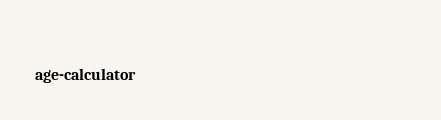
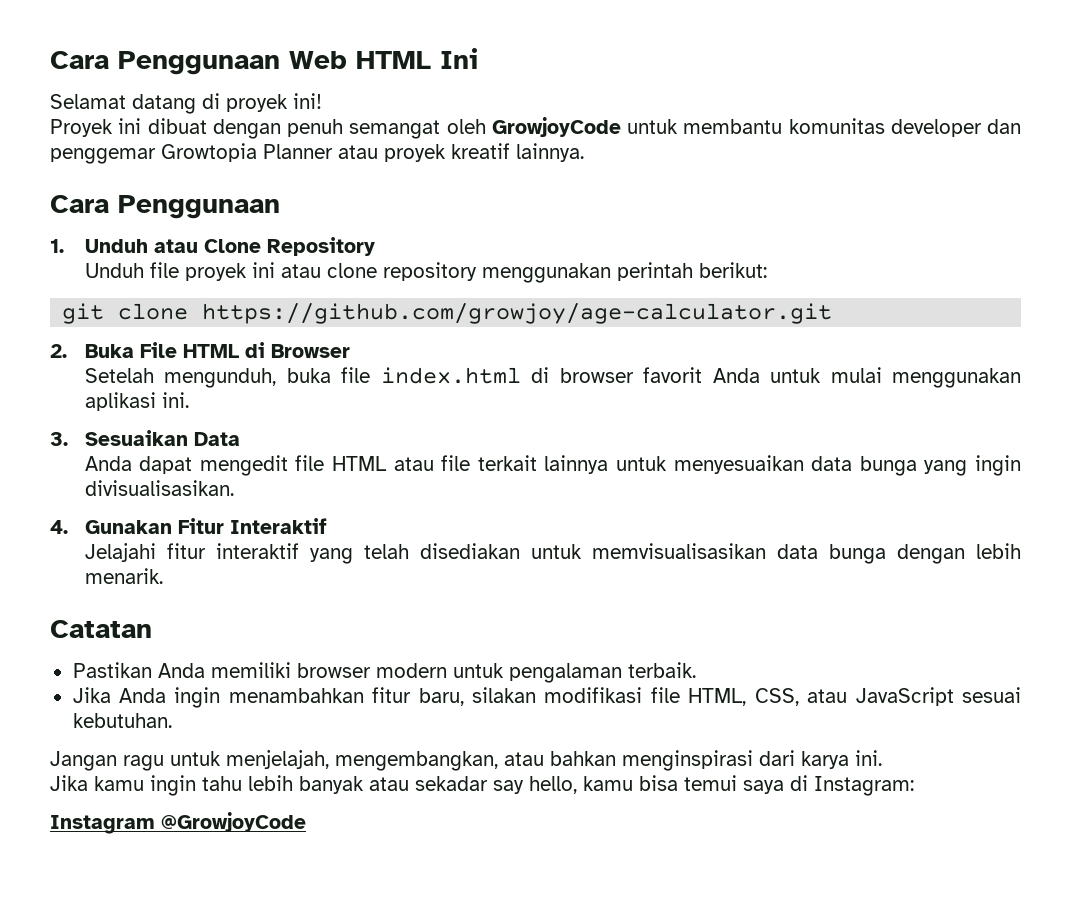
- age-calculator
+ Cara Penggunaan Web HTML Ini
+ Selamat datang di proyek ini!
+ Proyek ini dibuat dengan penuh semangat oleh GrowjoyCode untuk membantu komunitas developer dan penggemar Growtopia Planner atau proyek kreatif lainnya.
+ Cara Penggunaan
+ 1. Unduh atau Clone Repository
+ Unduh file proyek ini atau clone repository menggunakan perintah berikut:
+ git clone https://github.com/growjoy/age-calculator.git
+ 2. Buka File HTML di Browser
+ Setelah mengunduh, buka file index.html di browser favorit Anda untuk mulai menggunakan aplikasi ini.
+ 3. Sesuaikan Data
+ Anda dapat mengedit file HTML atau file terkait lainnya untuk menyesuaikan data bunga yang ingin divisualisasikan.
+ 4. Gunakan Fitur Interaktif
+ Jelajahi fitur interaktif yang telah disediakan untuk memvisualisasikan data bunga dengan lebih menarik.
+ Catatan
+ Pastikan Anda memiliki browser modern untuk pengalaman terbaik.
+ Jika Anda ingin menambahkan fitur baru, silakan modifikasi file HTML, CSS, atau JavaScript sesuai kebutuhan.
+ Jangan ragu untuk menjelajah, mengembangkan, atau bahkan menginspirasi dari karya ini.
+ Jika kamu ingin tahu lebih banyak atau sekadar say hello, kamu bisa temui saya di Instagram:
+ Instagram @GrowjoyCode

